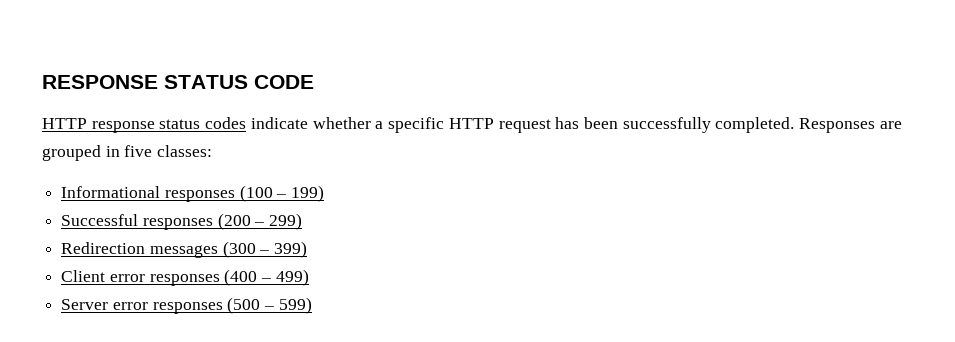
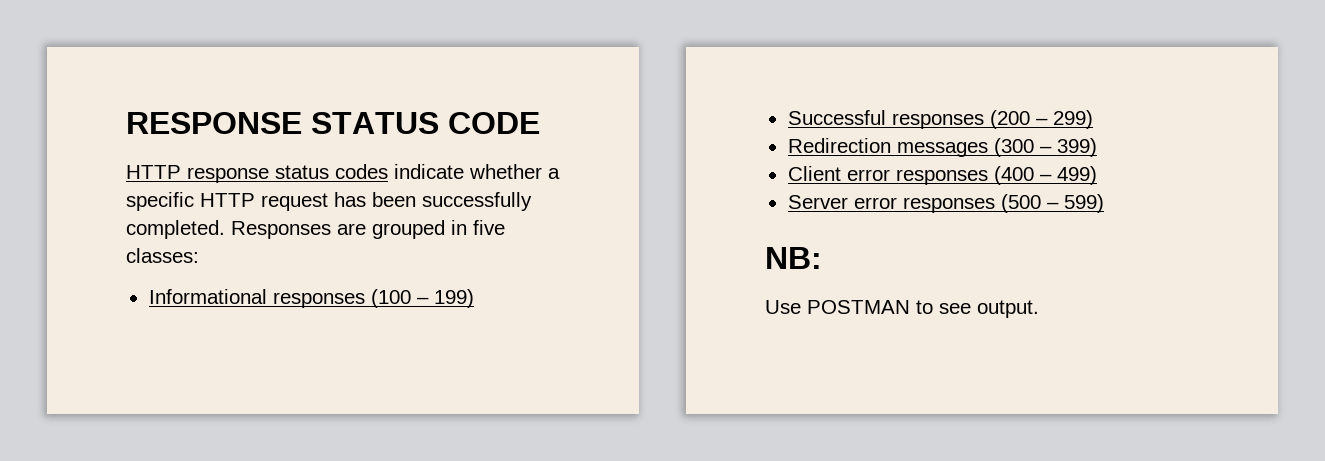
+ NB:
+ Use POSTMAN to see output.

